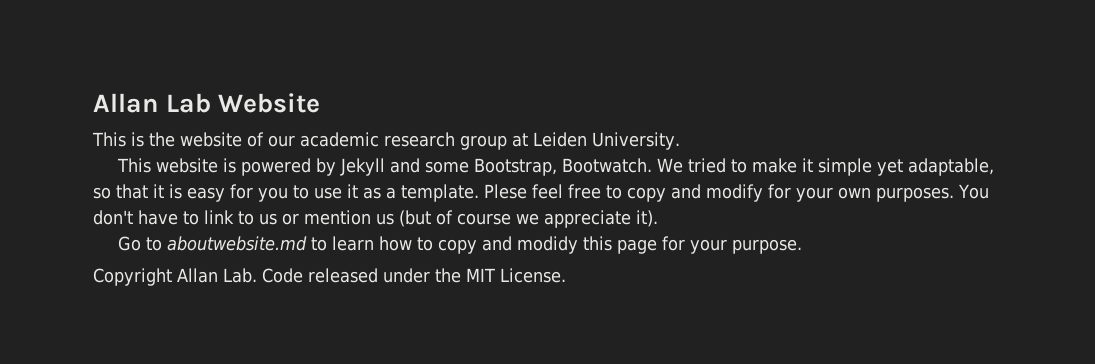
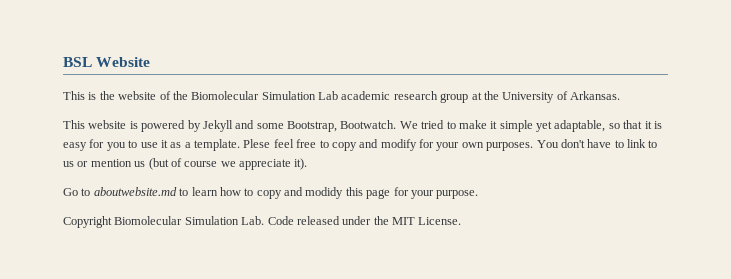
- Allan Lab Website
+ BSL Website
- This is the website of our academic research group at Leiden University.
+ This is the website of the Biomolecular Simulation Lab academic research group at the University of Arkansas.
- Copyright Allan Lab. Code released under the MIT License.
+ Copyright Biomolecular Simulation Lab. Code released under the MIT License.

